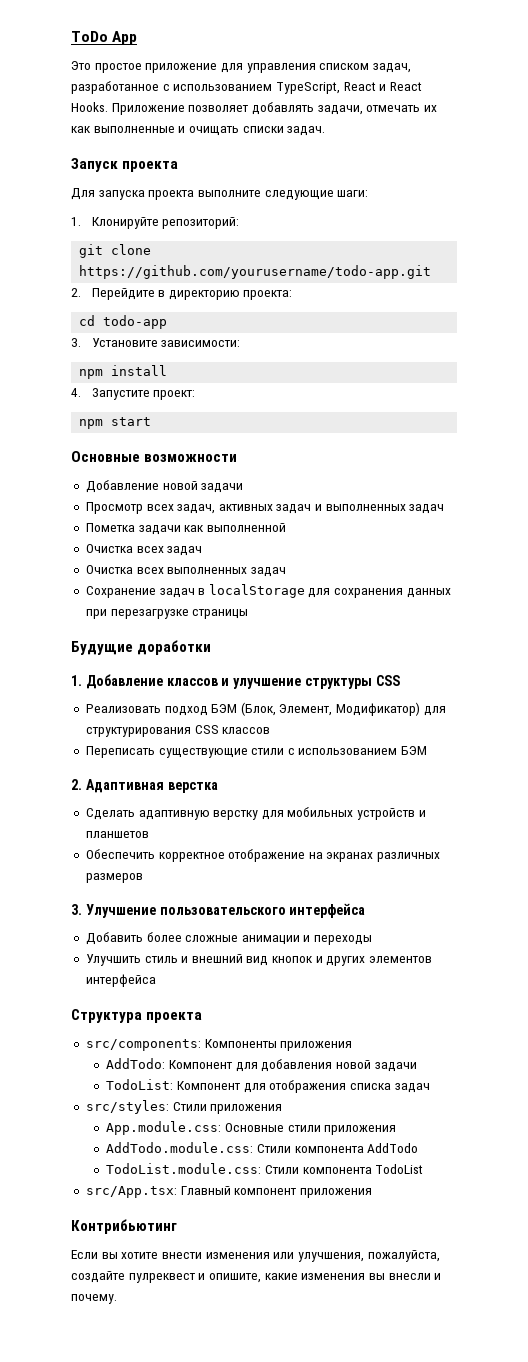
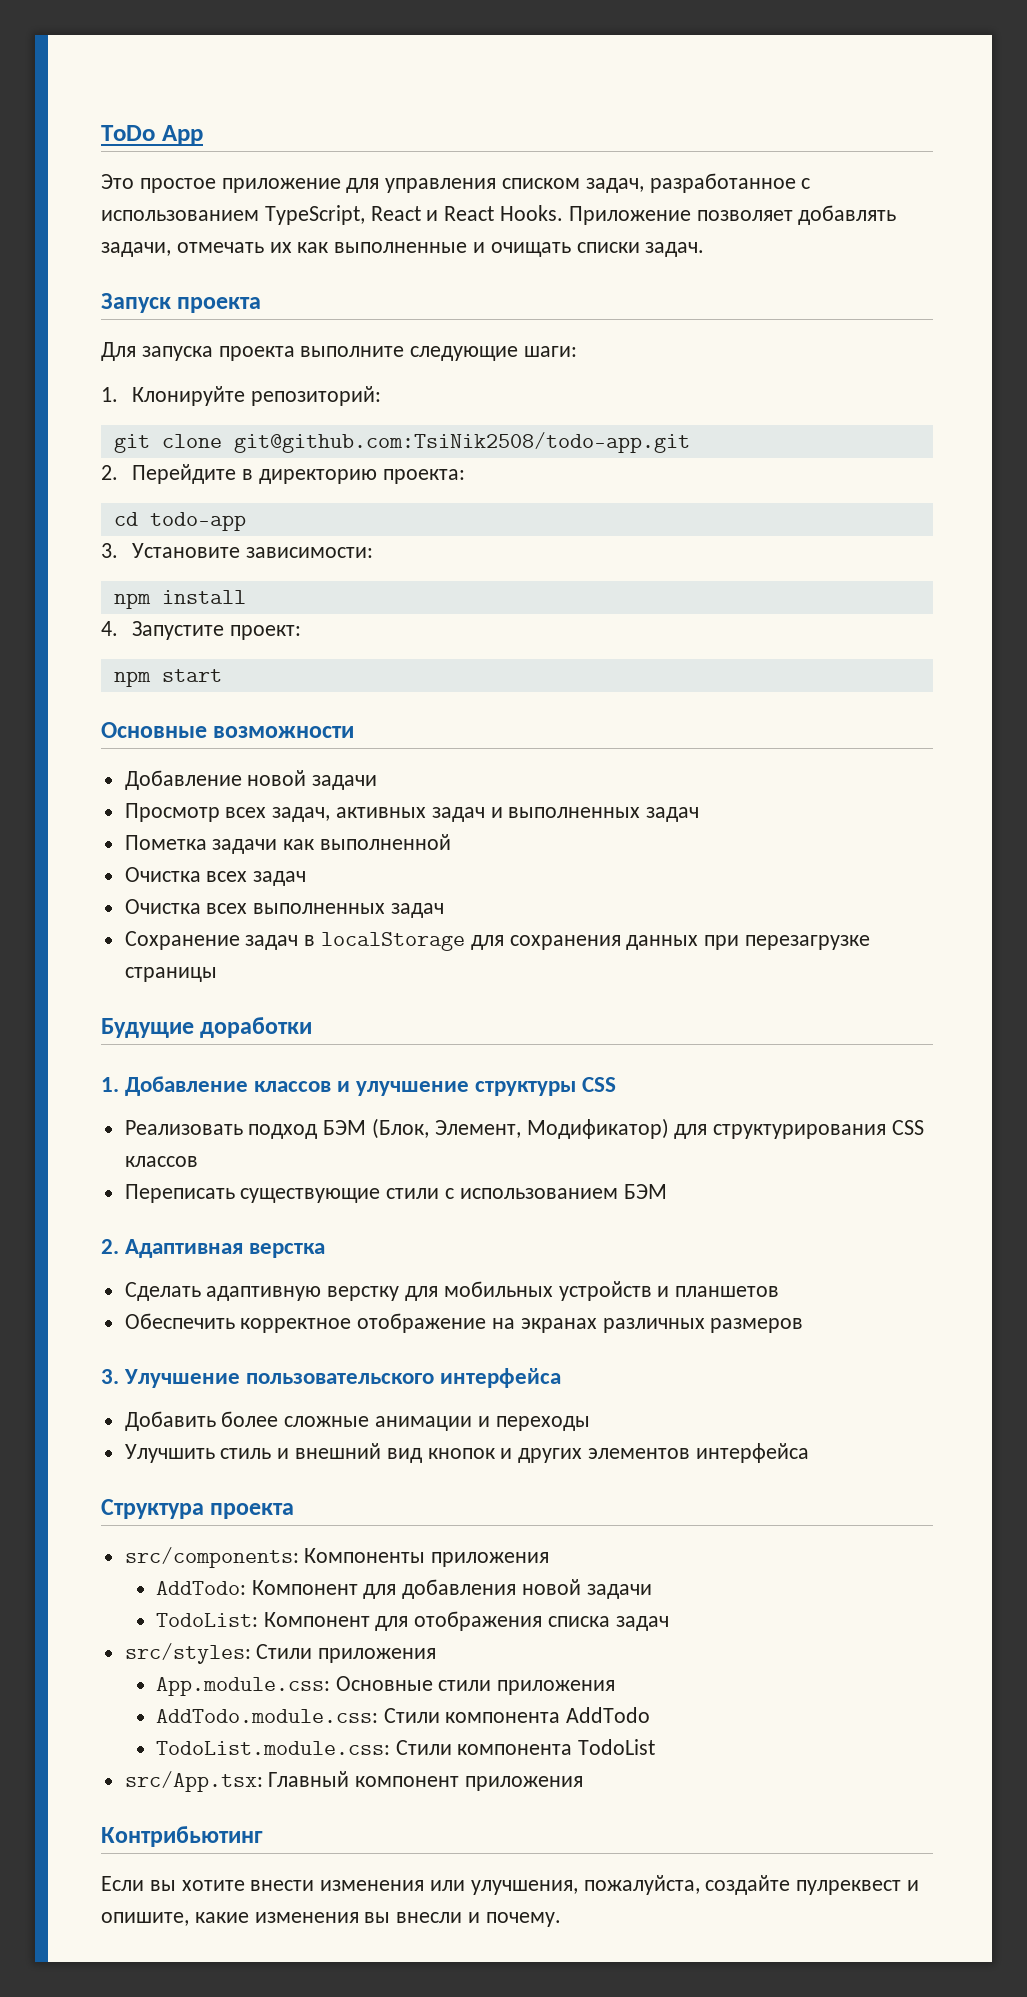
- git clone https://github.com/yourusername/todo-app.git
+ git clone git@github.com:TsiNik2508/todo-app.git

